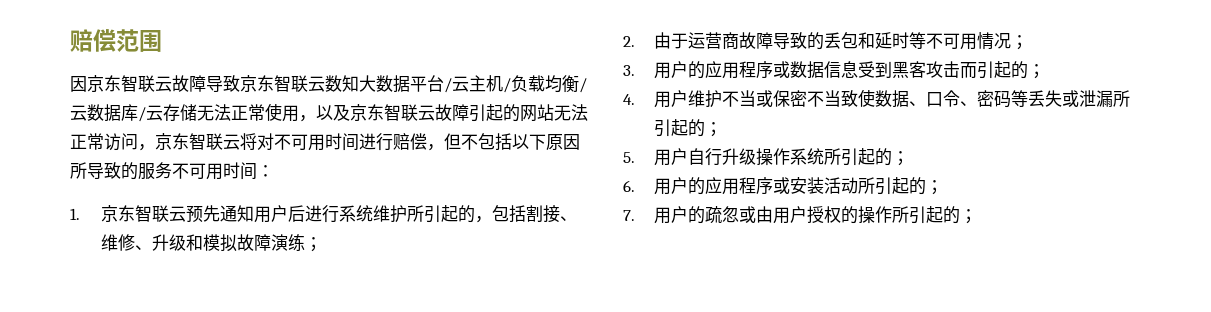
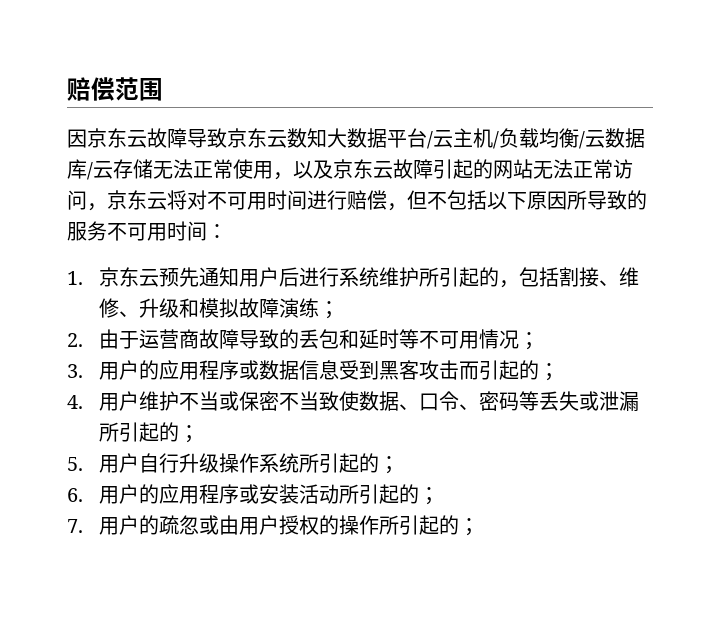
- 因京东智联云故障导致京东智联云数知大数据平台/云主机/负载均衡/云数据库/云存储无法正常使用，以及京东智联云故障引起的网站无法正常访问，京东智联云将对不可用时间进行赔偿，但不包括以下原因所导致的服务不可用时间：
+ 因京东云故障导致京东云数知大数据平台/云主机/负载均衡/云数据库/云存储无法正常使用，以及京东云故障引起的网站无法正常访问，京东云将对不可用时间进行赔偿，但不包括以下原因所导致的服务不可用时间：
- 1.京东智联云预先通知用户后进行系统维护所引起的，包括割接、维修、升级和模拟故障演练；
+ 1.京东云预先通知用户后进行系统维护所引起的，包括割接、维修、升级和模拟故障演练；

